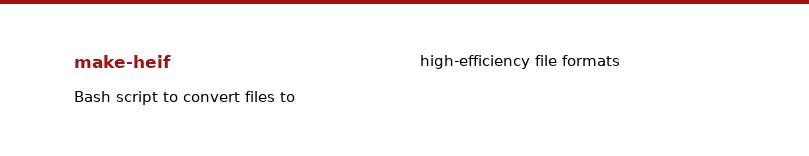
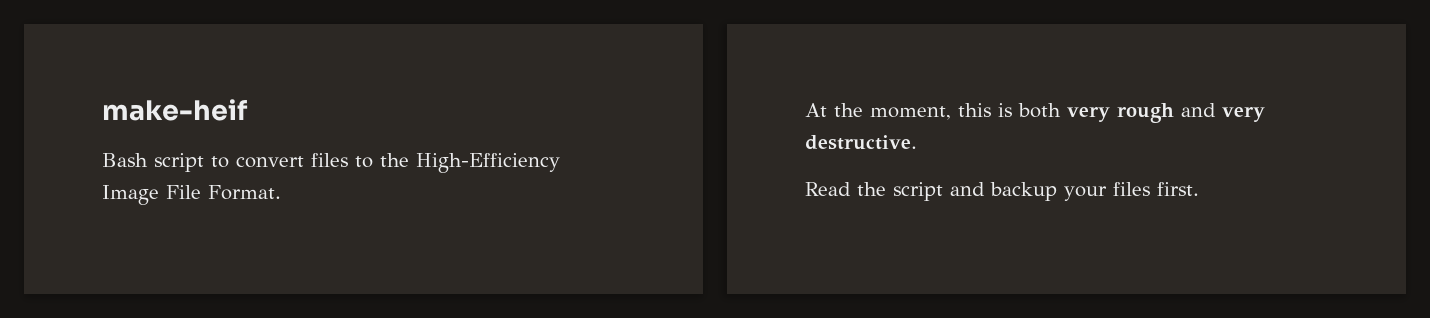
- Bash script to convert files to high-efficiency file formats
+ Bash script to convert files to the High-Efficiency Image File Format.
+ At the moment, this is both very rough and very destructive.
+ Read the script and backup your files first.

